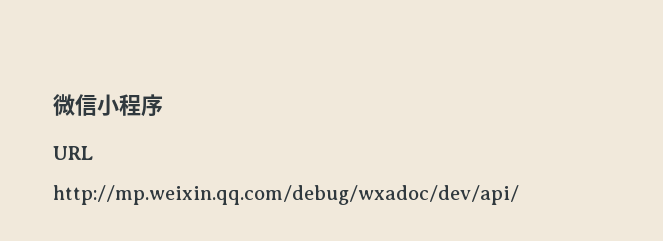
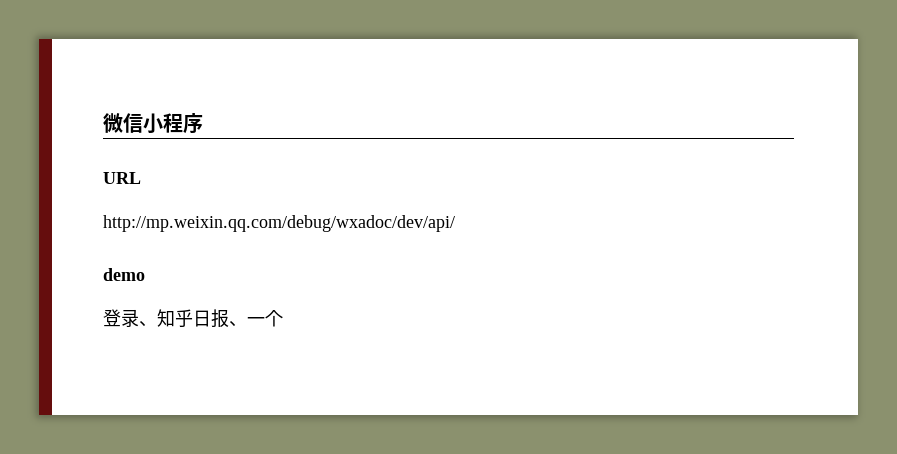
+ demo
+ 登录、知乎日报、一个

